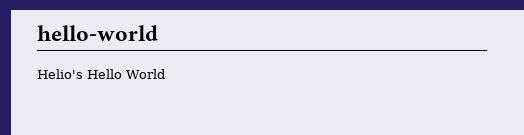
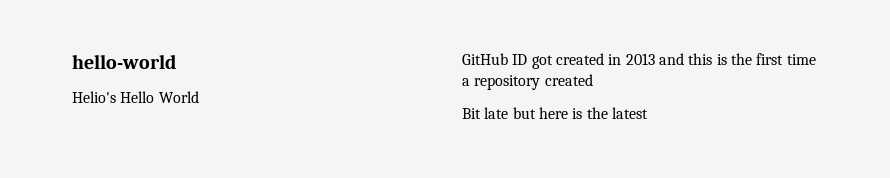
+ GitHub ID got created in 2013 and this is the first time a repository created
+ Bit late but here is the latest

